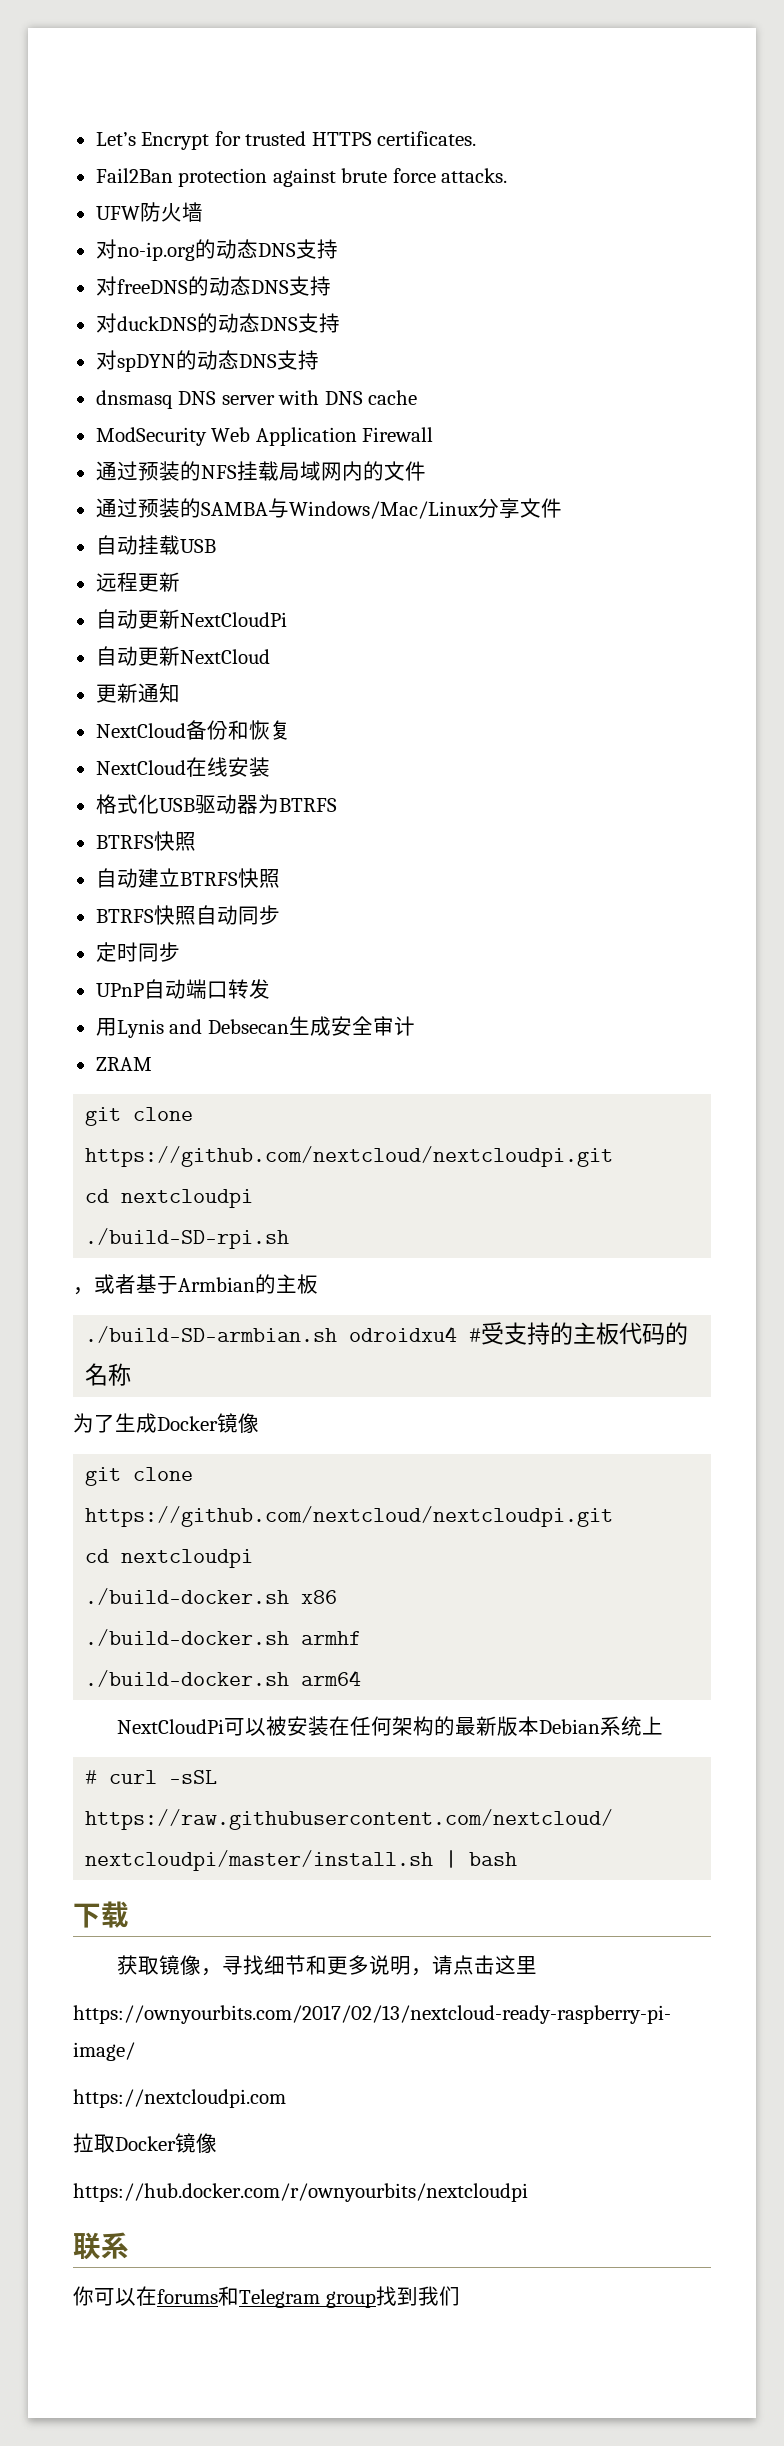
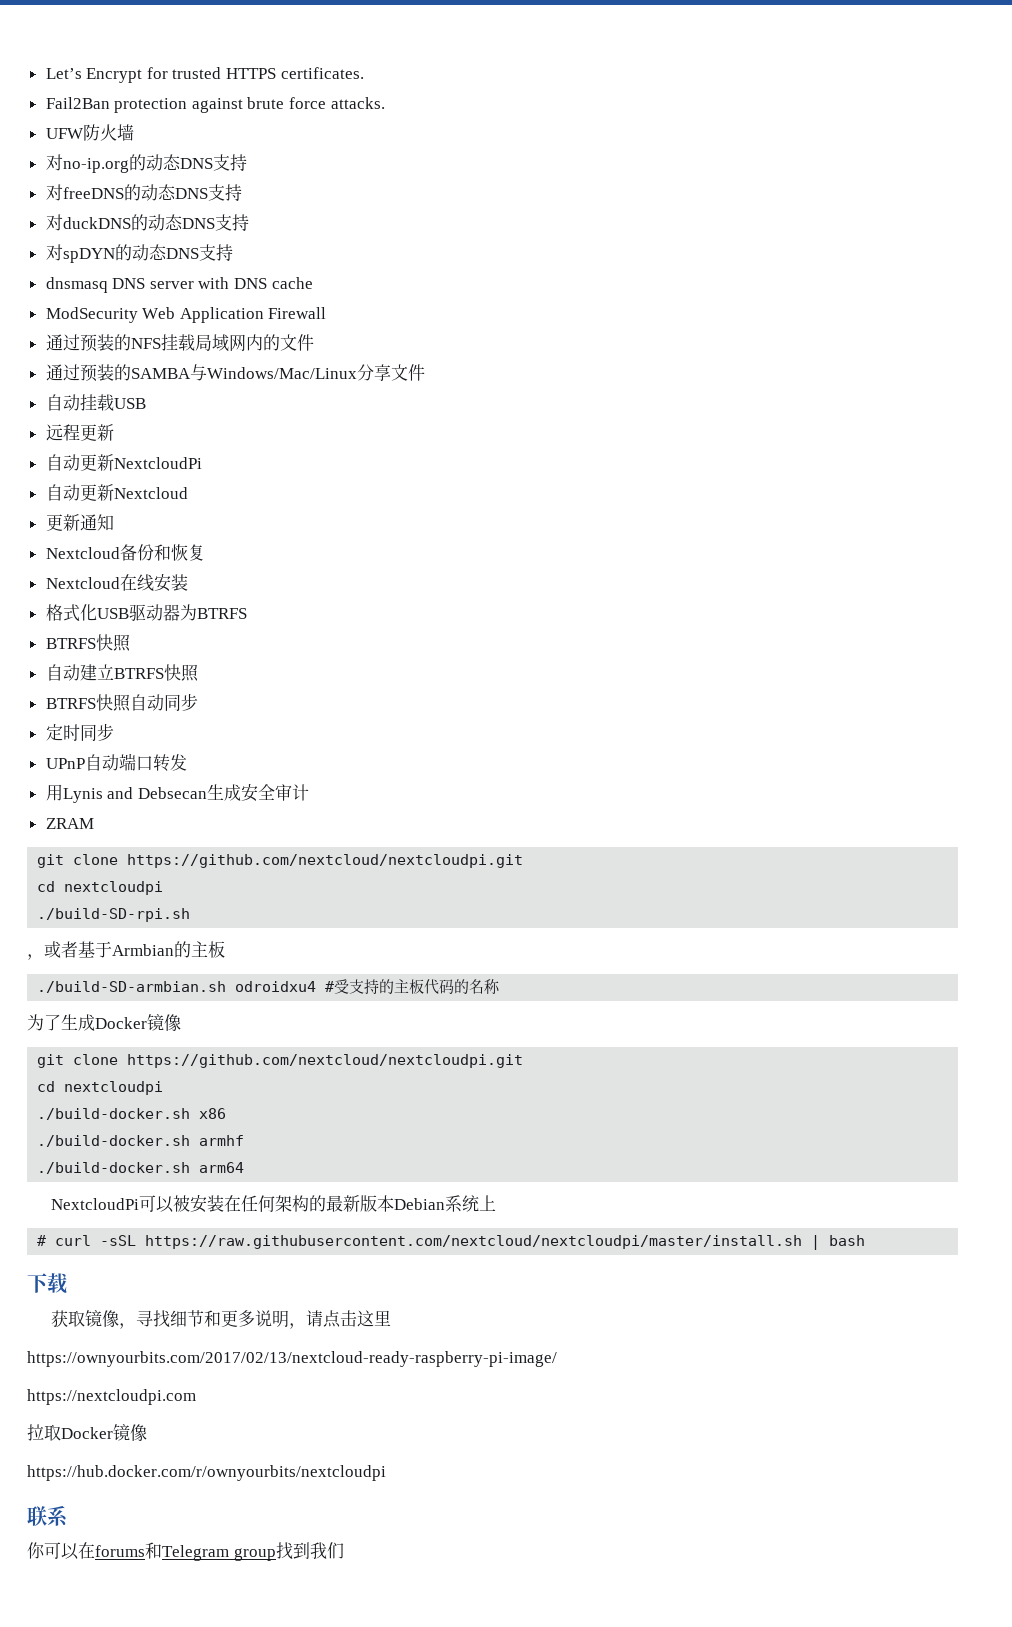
- 自动更新NextCloudPi
- 自动更新NextCloud
+ 自动更新NextcloudPi
+ 自动更新Nextcloud
- NextCloud备份和恢复
+ Nextcloud备份和恢复
- NextCloud在线安装
+ Nextcloud在线安装
- NextCloudPi可以被安装在任何架构的最新版本Debian系统上
+ NextcloudPi可以被安装在任何架构的最新版本Debian系统上

